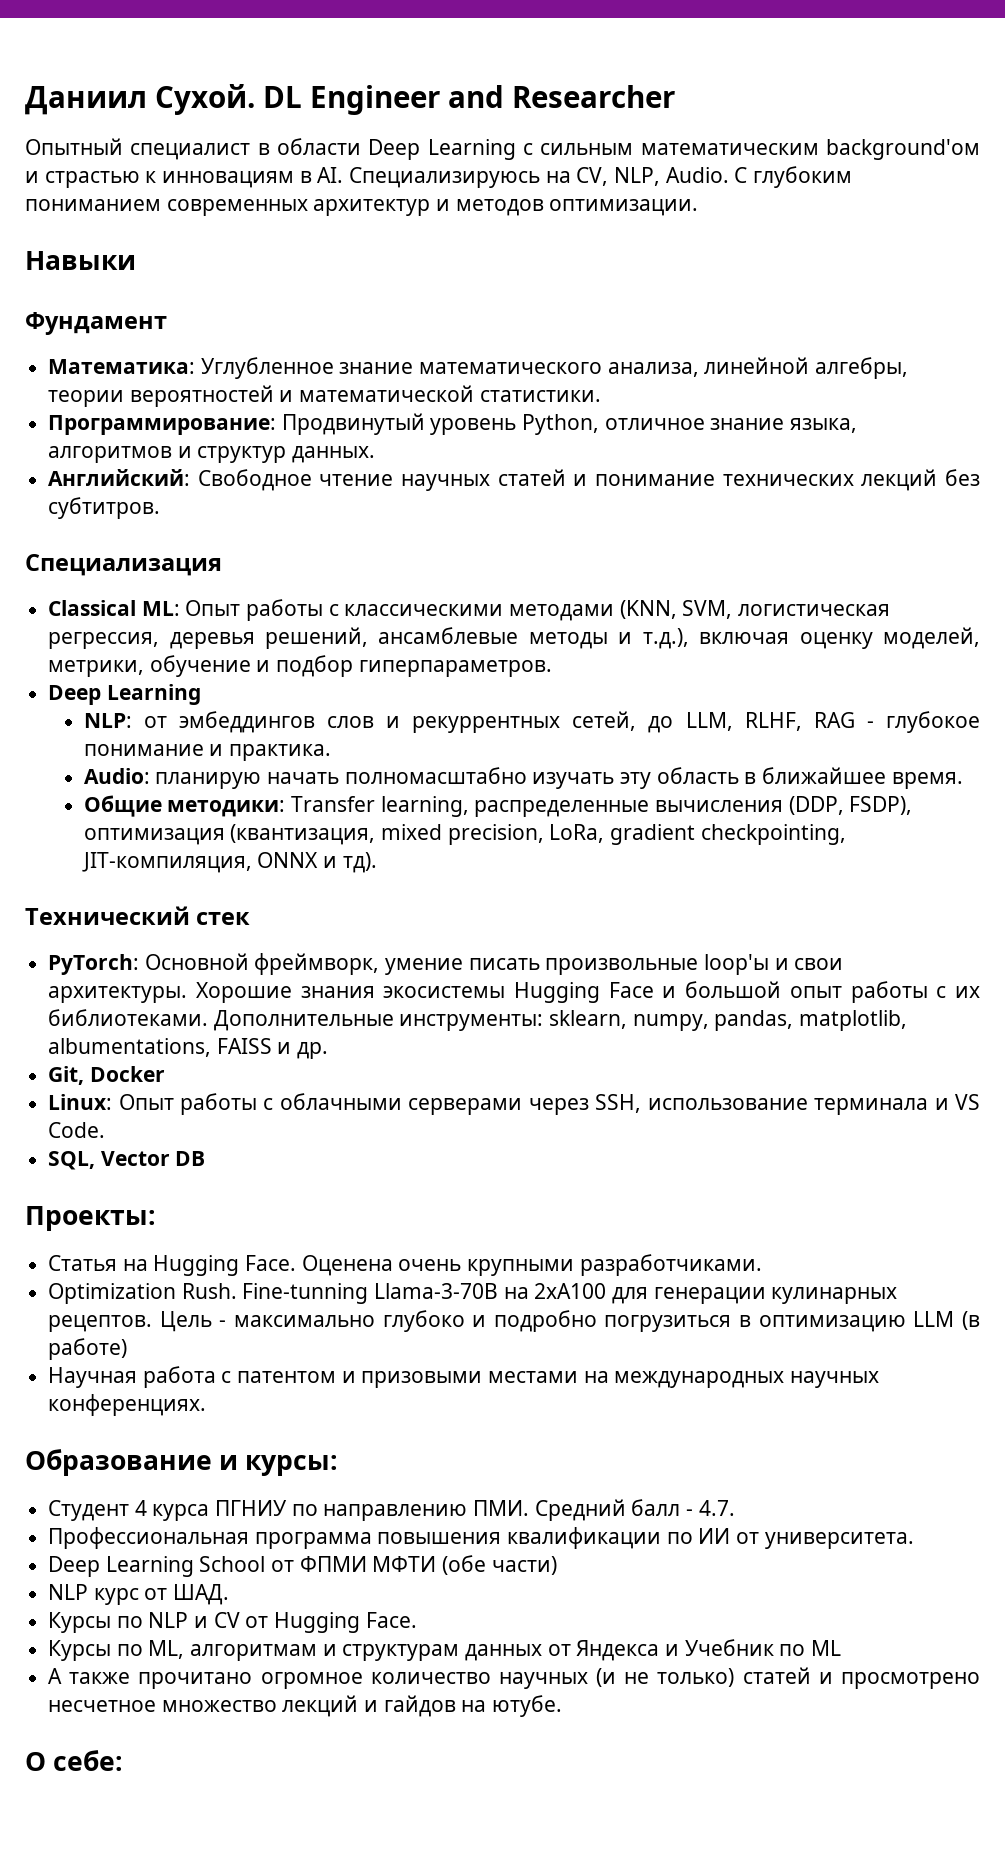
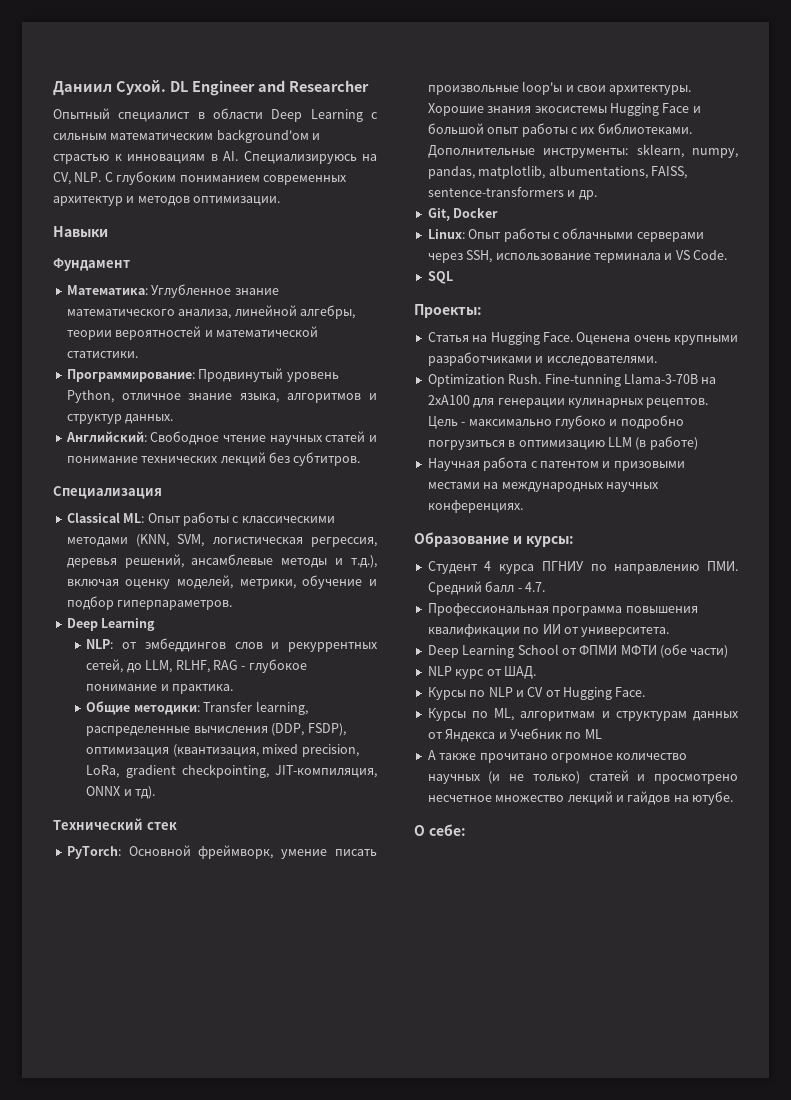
- Опытный специалист в области Deep Learning с сильным математическим background'ом и страстью к инновациям в AI. Специализируюсь на CV, NLP, Audio. С глубоким пониманием современных архитектур и методов оптимизации.
+ Опытный специалист в области Deep Learning с сильным математическим background'ом и страстью к инновациям в AI. Специализируюсь на CV, NLP. С глубоким пониманием современных архитектур и методов оптимизации.
- Audio: планирую начать полномасштабно изучать эту область в ближайшее время.
- Дополнительные инструменты: sklearn, numpy, pandas, matplotlib, albumentations, FAISS и др.
+ Дополнительные инструменты: sklearn, numpy, pandas, matplotlib, albumentations, FAISS, sentence-transformers и др.
- SQL, Vector DB
+ SQL
- Оценена очень крупными разработчиками.
+ Оценена очень крупными разработчиками и исследователями.

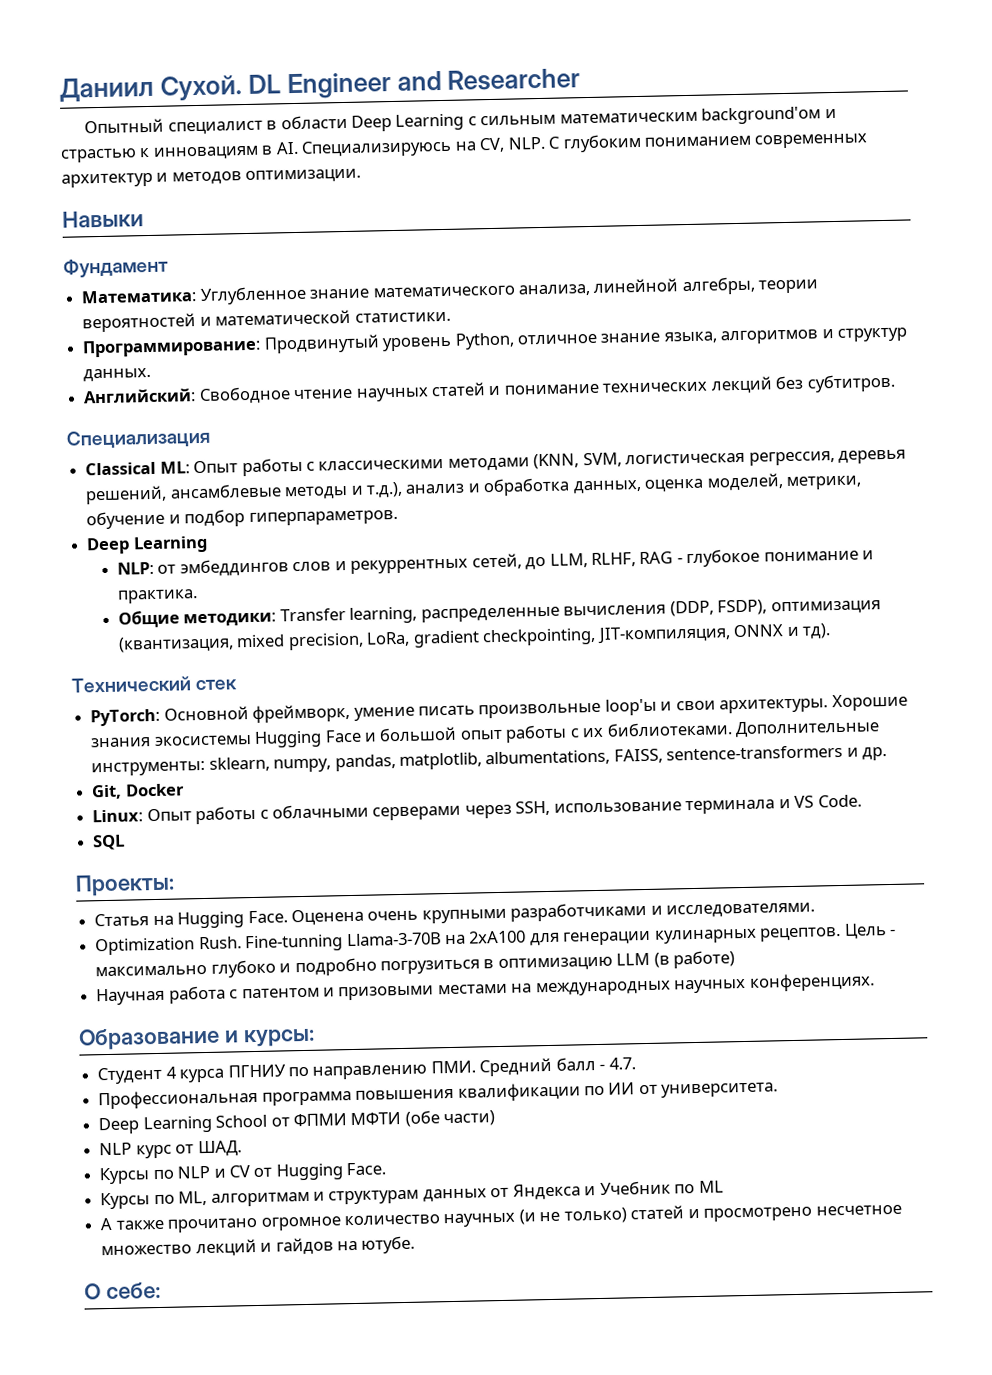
- Classical ML: Опыт работы с классическими методами (KNN, SVM, логистическая регрессия, деревья решений, ансамблевые методы и т.д.), включая оценку моделей, метрики, обучение и подбор гиперпараметров.
+ Classical ML: Опыт работы с классическими методами (KNN, SVM, логистическая регрессия, деревья решений, ансамблевые методы и т.д.), анализ и обработка данных, оценка моделей, метрики, обучение и подбор гиперпараметров.

